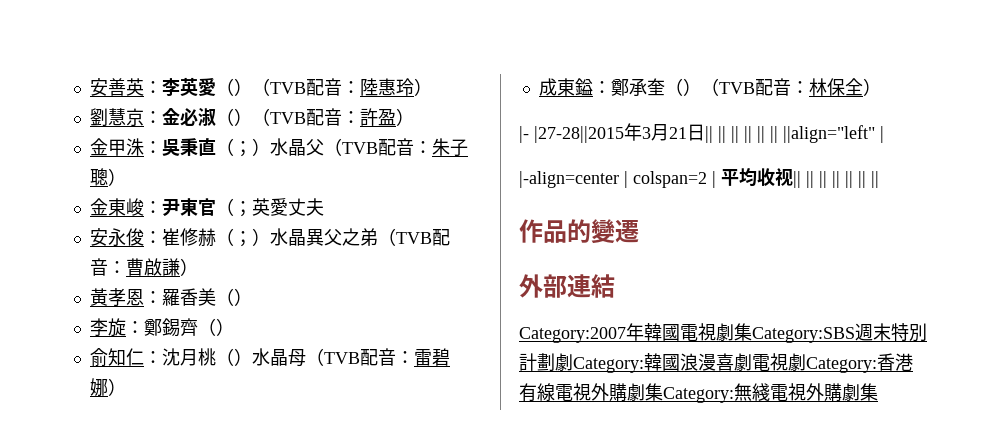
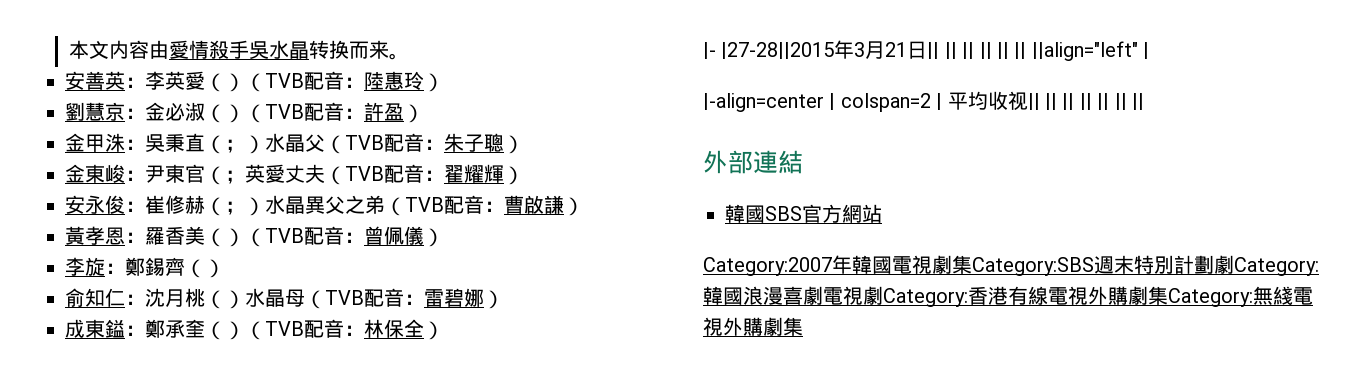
+ 本文内容由愛情殺手吳水晶转换而来。
- 金東峻：尹東官（；英愛丈夫
+ 金東峻：尹東官（；英愛丈夫（TVB配音：翟耀輝）
- 黃孝恩：羅香美（）
+ 黃孝恩：羅香美（）（TVB配音：曾佩儀）
- 作品的變遷
+ 韓國SBS官方網站

